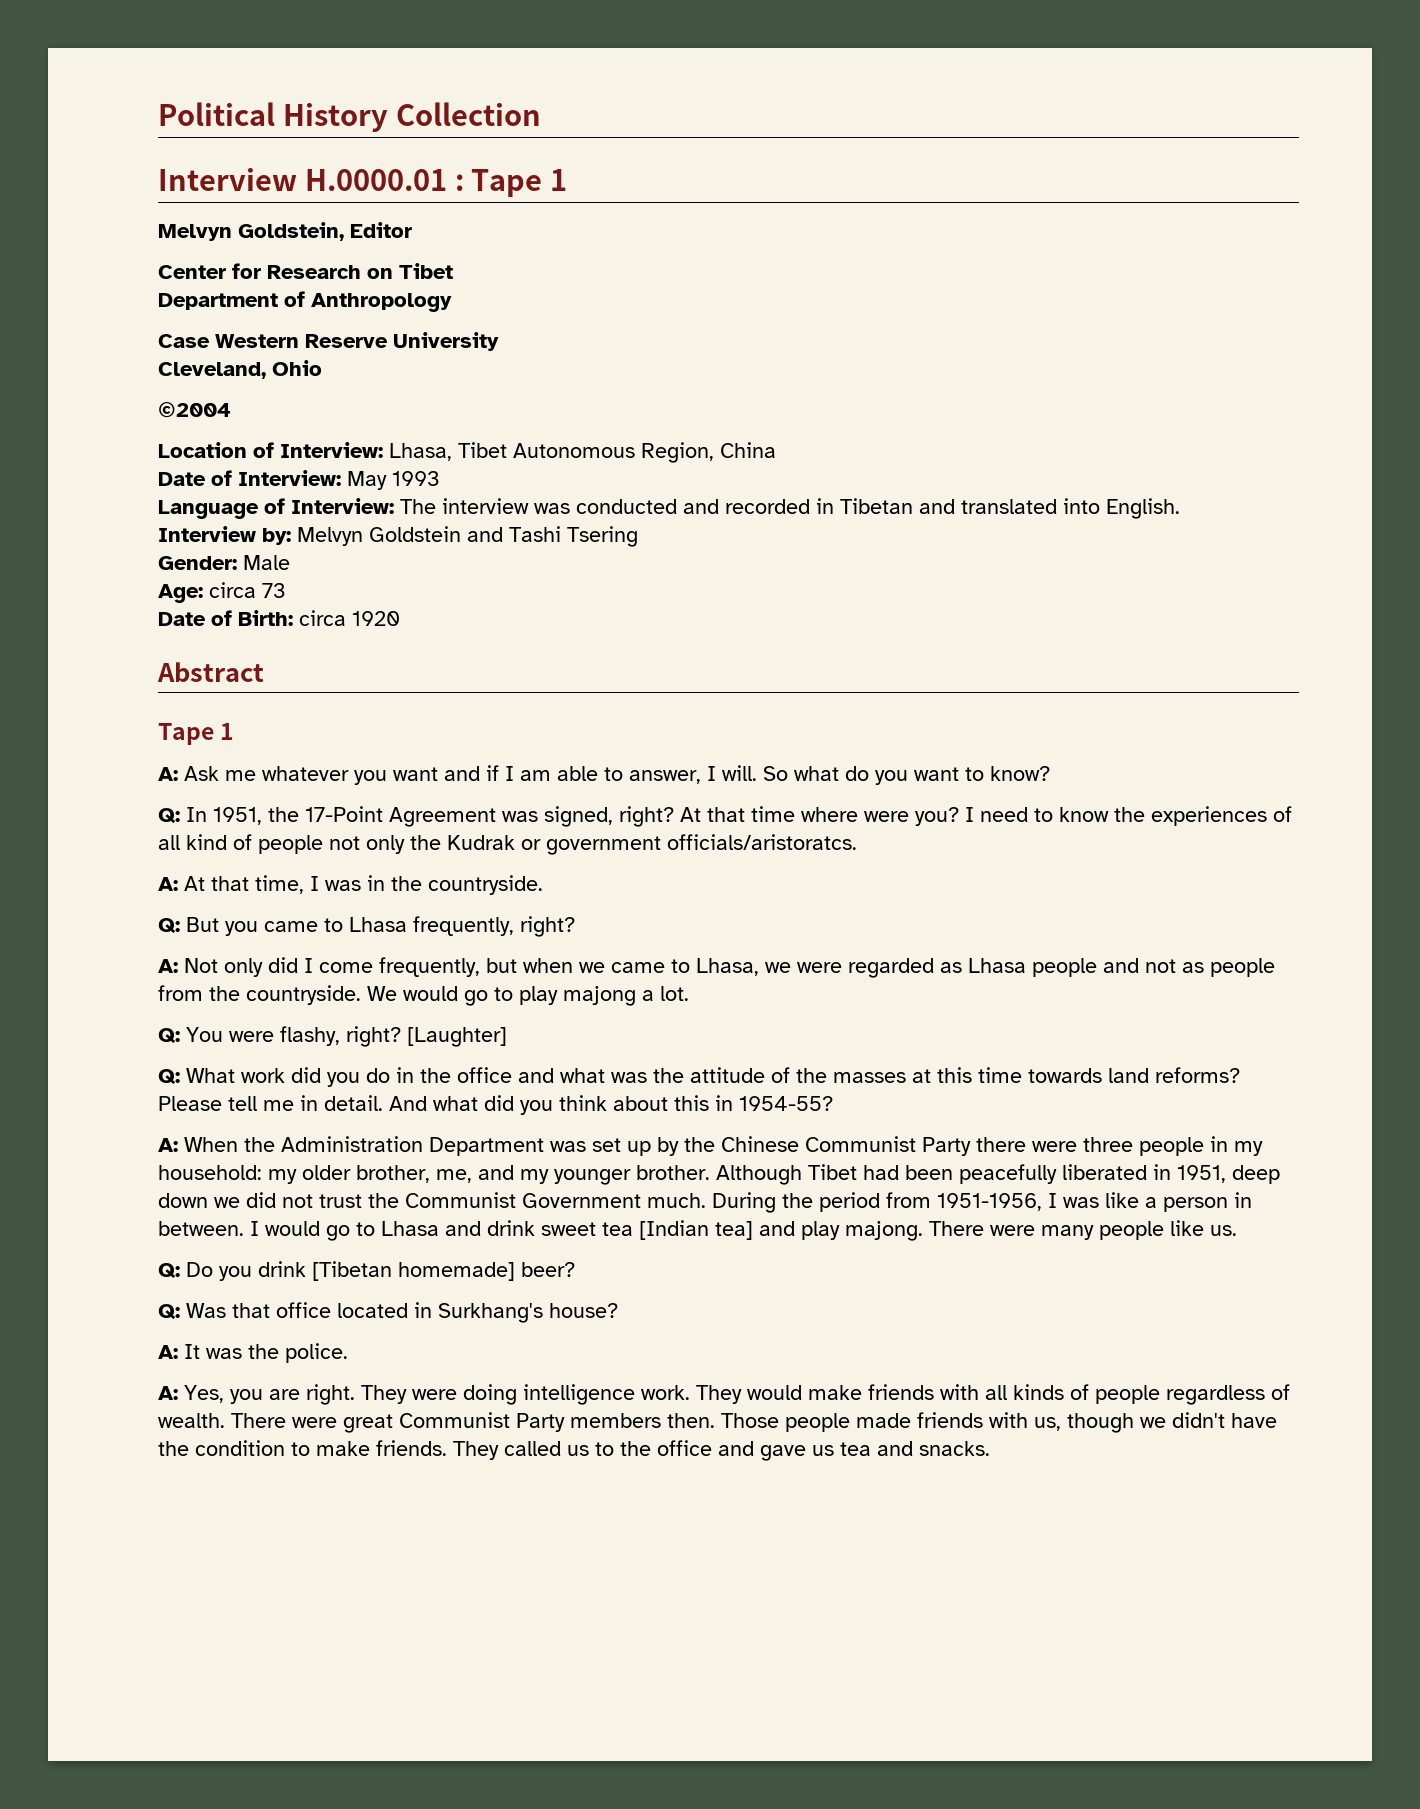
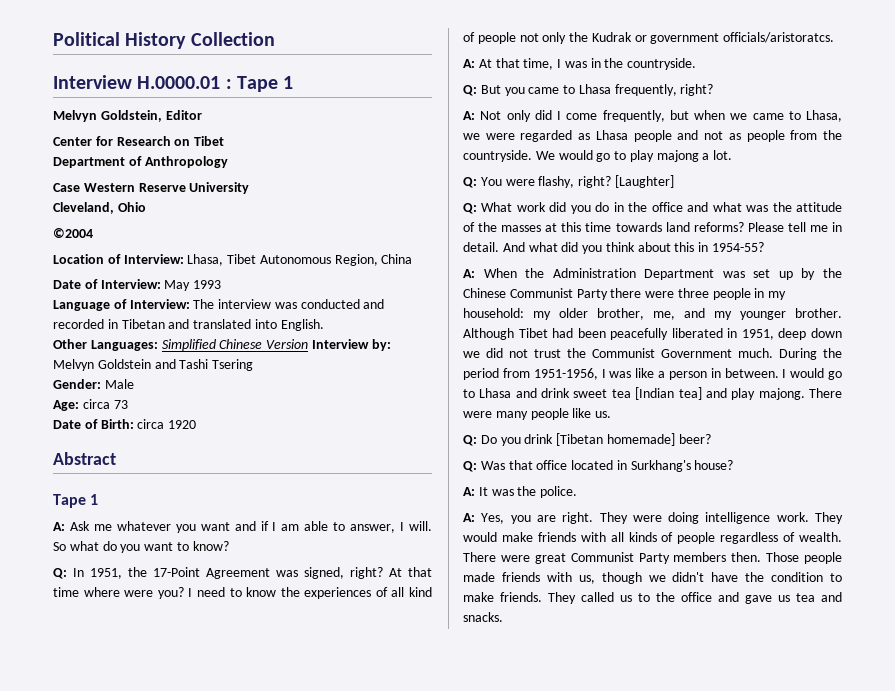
- Interview by: Melvyn Goldstein and Tashi Tsering
+ Other Languages: Simplified Chinese Version Interview by: Melvyn Goldstein and Tashi Tsering

